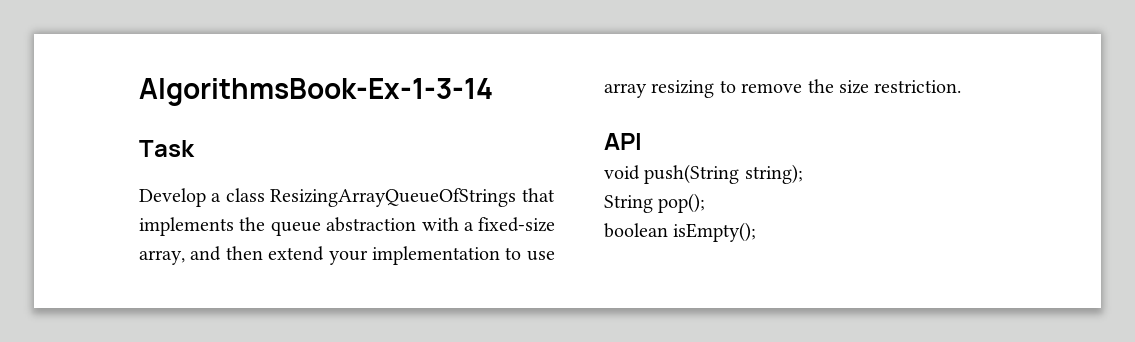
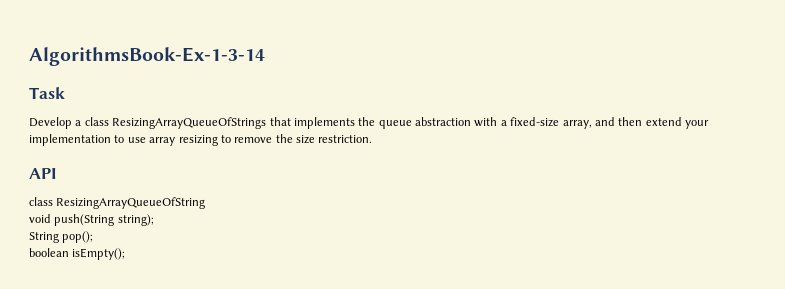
+ class ResizingArrayQueueOfString

